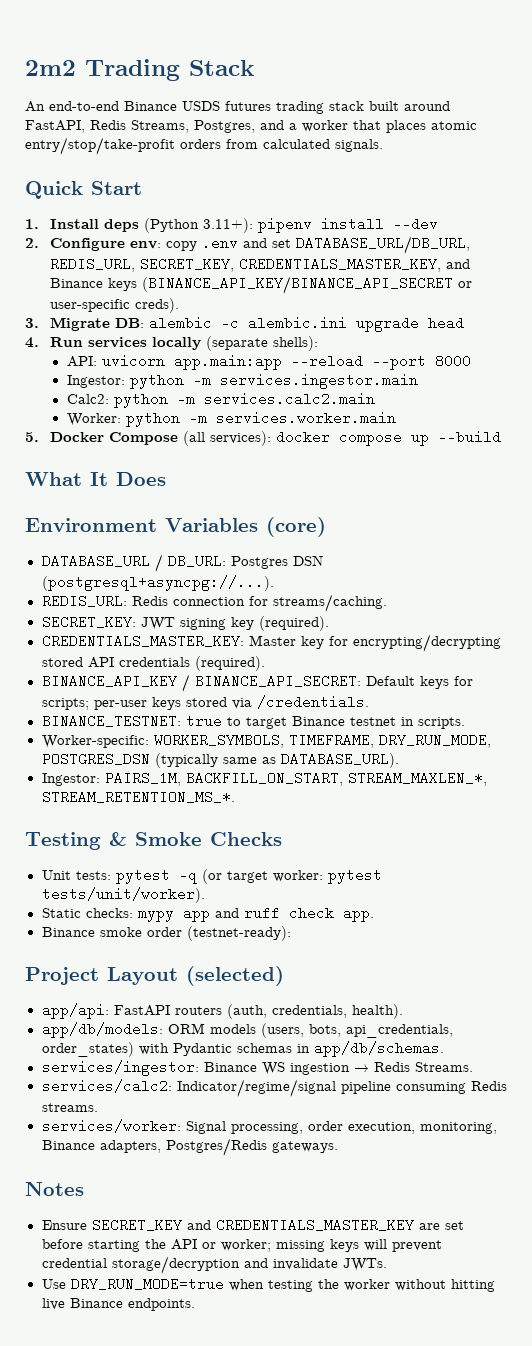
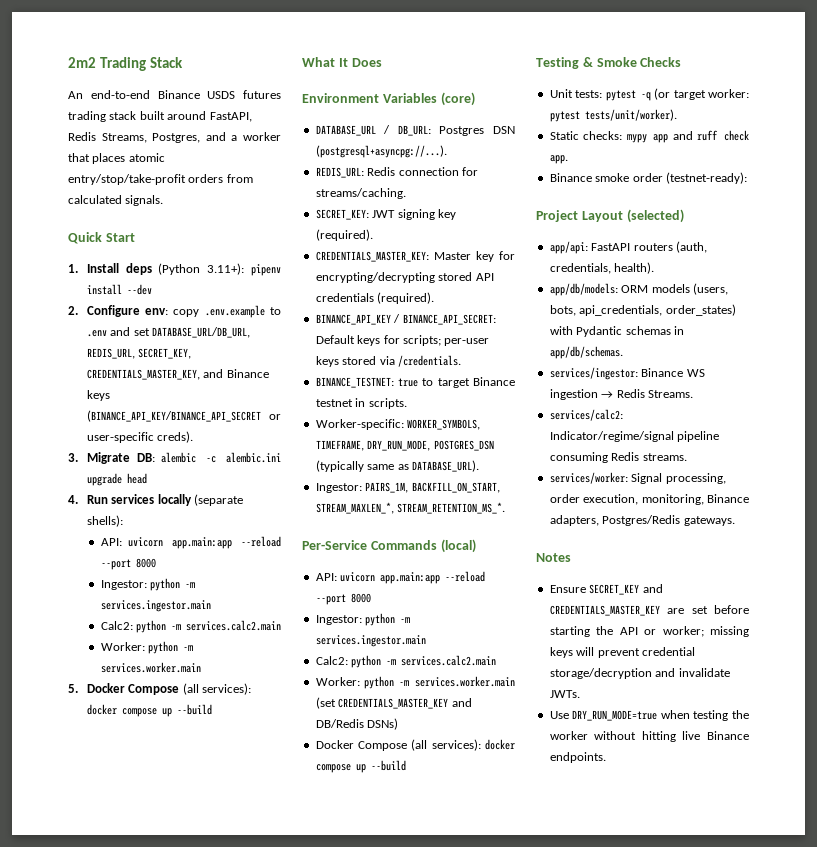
- 2. Configure env: copy .env and set DATABASE_URL/DB_URL, REDIS_URL, SECRET_KEY, CREDENTIALS_MASTER_KEY, and Binance keys (BINANCE_API_KEY/BINANCE_API_SECRET or user-specific creds).
+ 2. Configure env: copy .env.example to .env and set DATABASE_URL/DB_URL, REDIS_URL, SECRET_KEY, CREDENTIALS_MASTER_KEY, and Binance keys (BINANCE_API_KEY/BINANCE_API_SECRET or user-specific creds).
+ Per-Service Commands (local)
+ API: uvicorn app.main:app --reload --port 8000
+ Ingestor: python -m services.ingestor.main
+ Calc2: python -m services.calc2.main
+ Worker: python -m services.worker.main (set CREDENTIALS_MASTER_KEY and DB/Redis DSNs)
+ Docker Compose (all services): docker compose up --build

